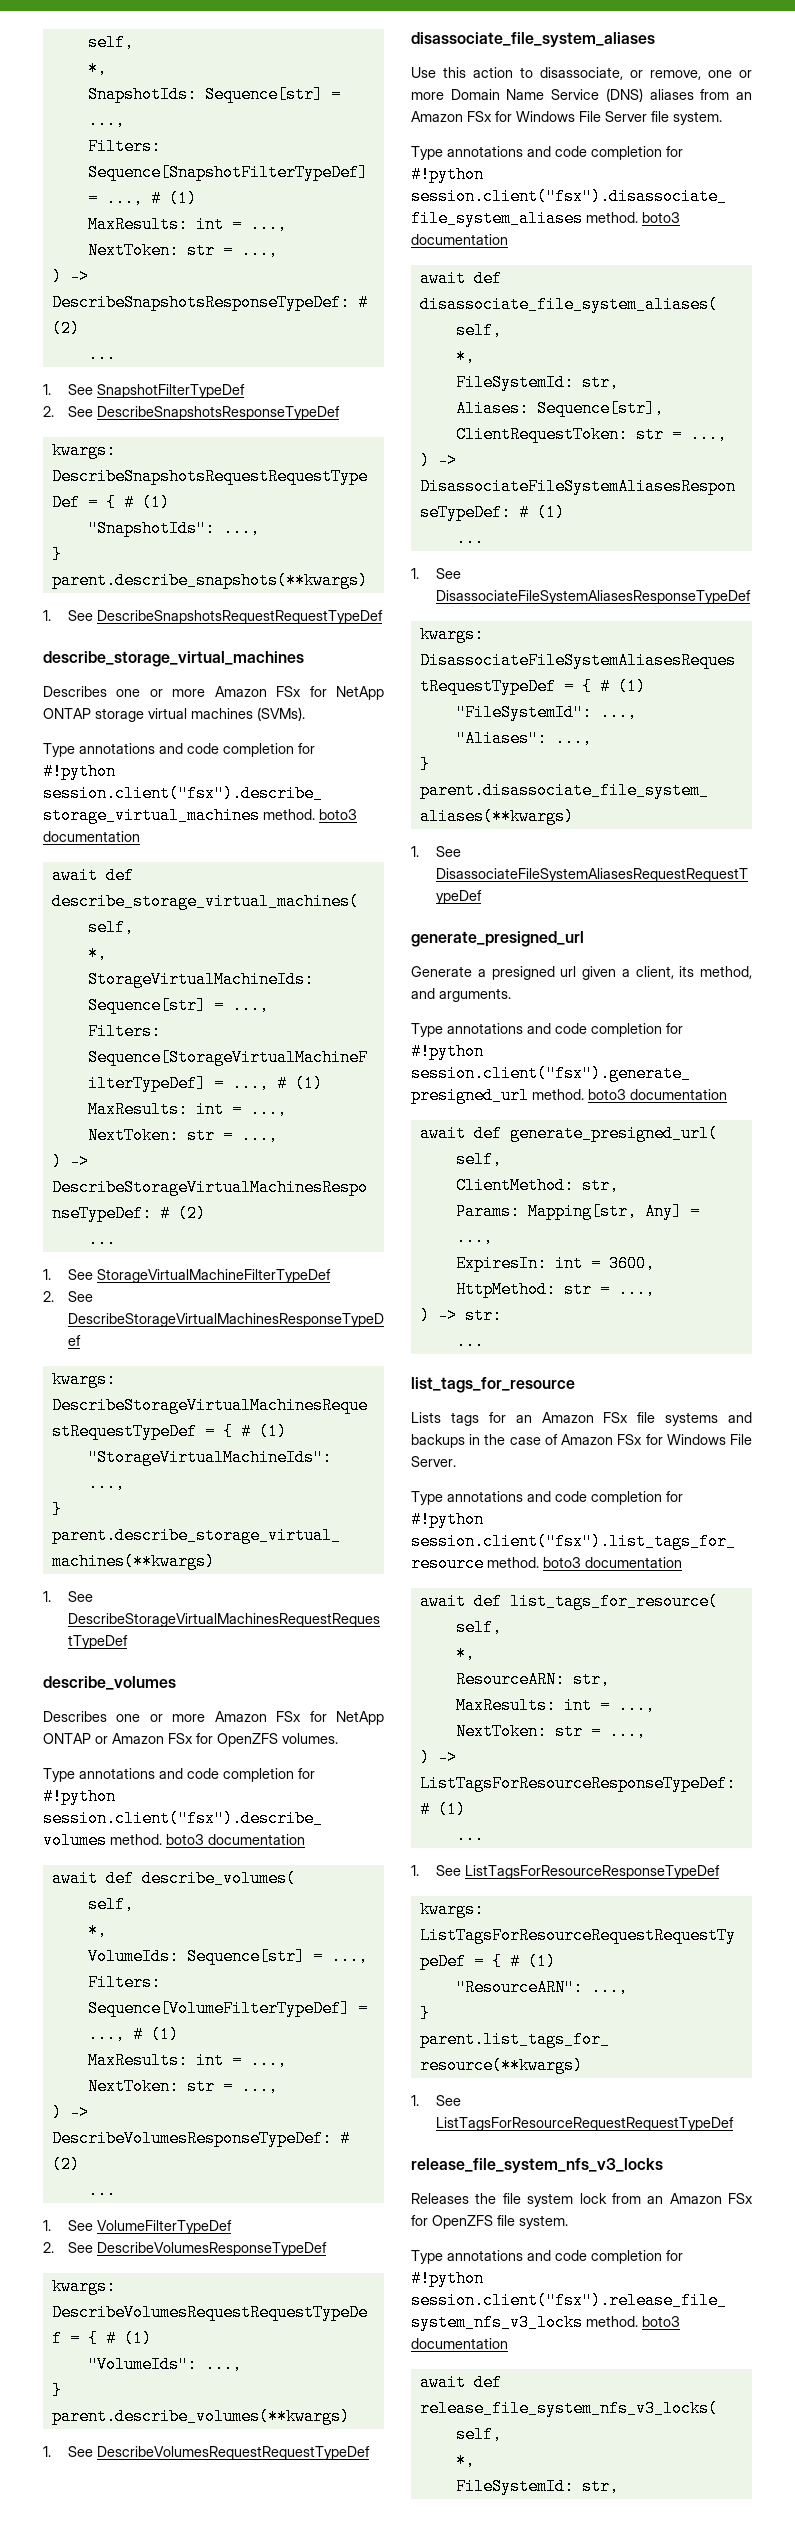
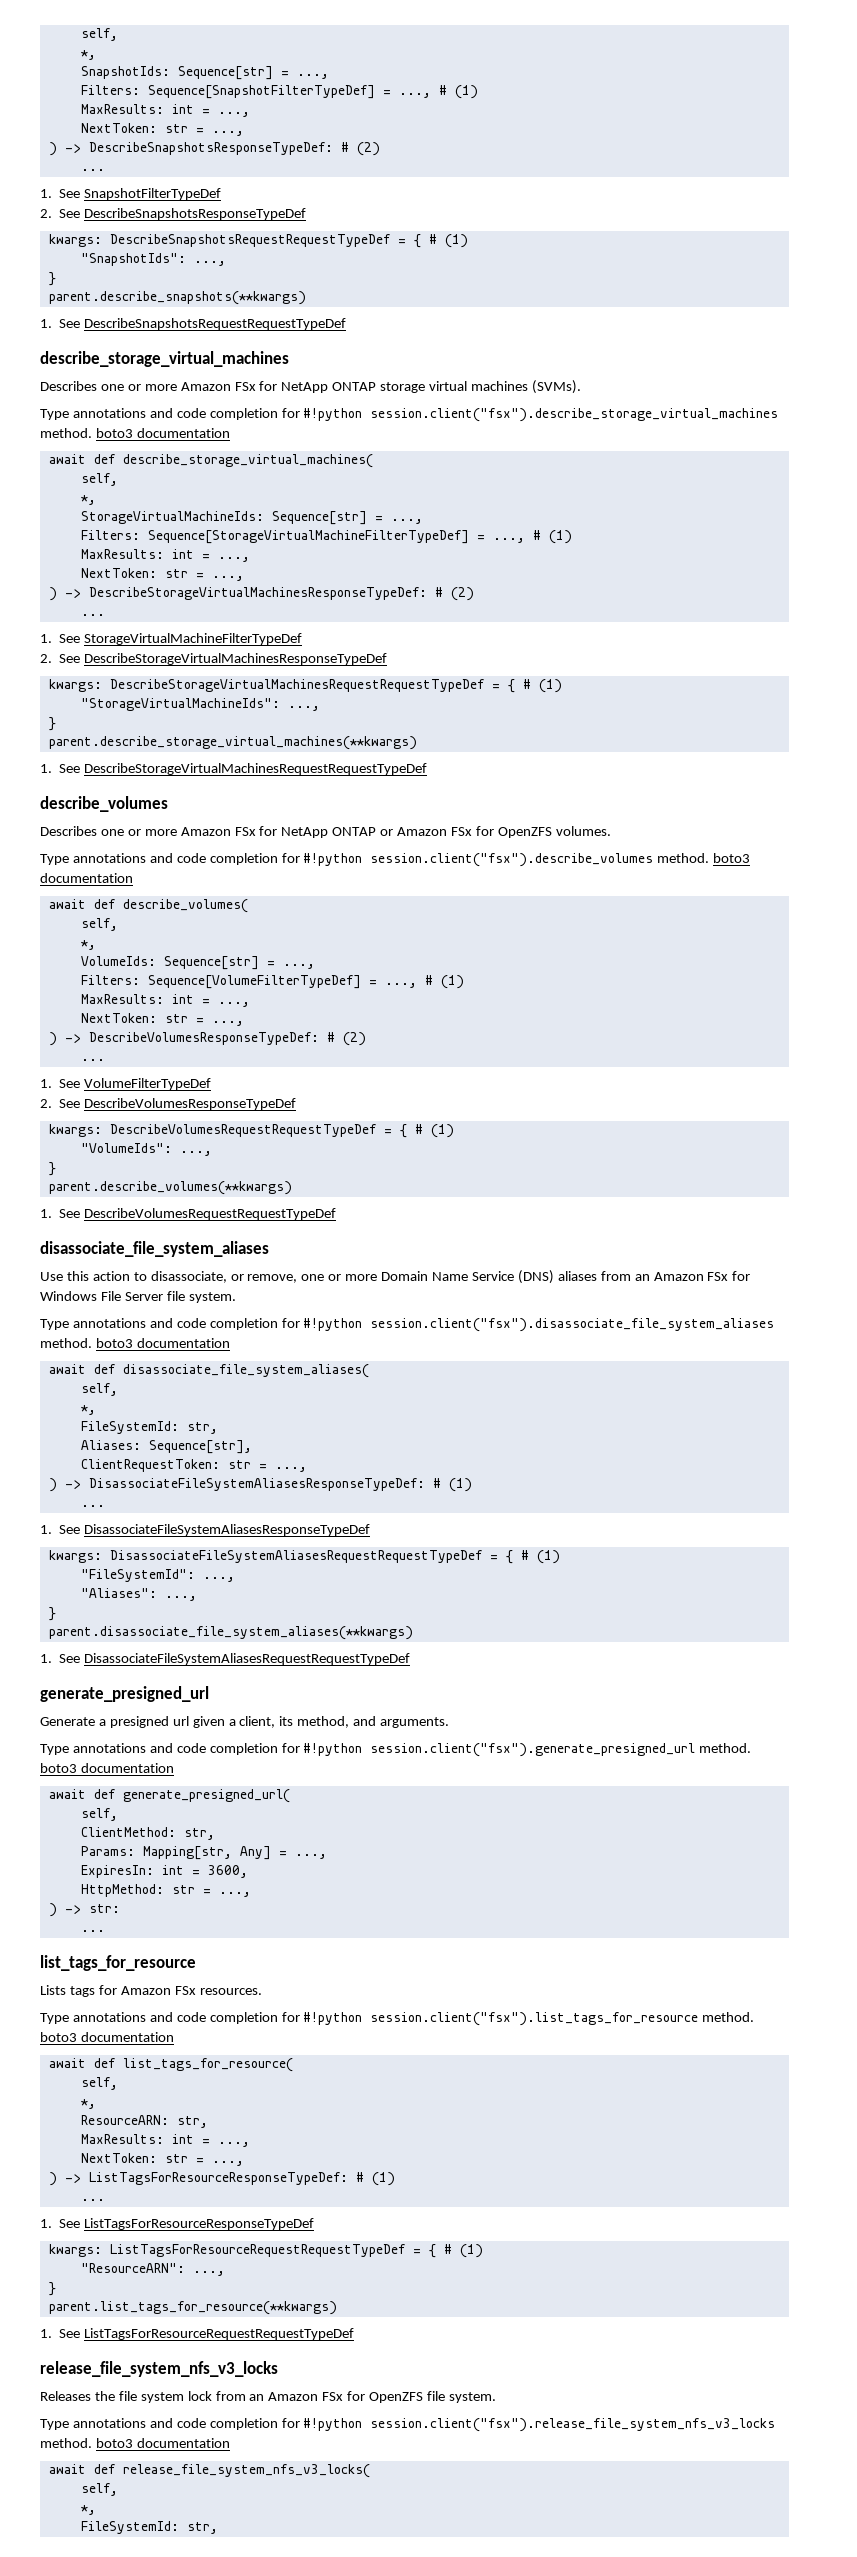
- Lists tags for an Amazon FSx file systems and backups in the case of Amazon FSx for Windows File Server.
+ Lists tags for Amazon FSx resources.

